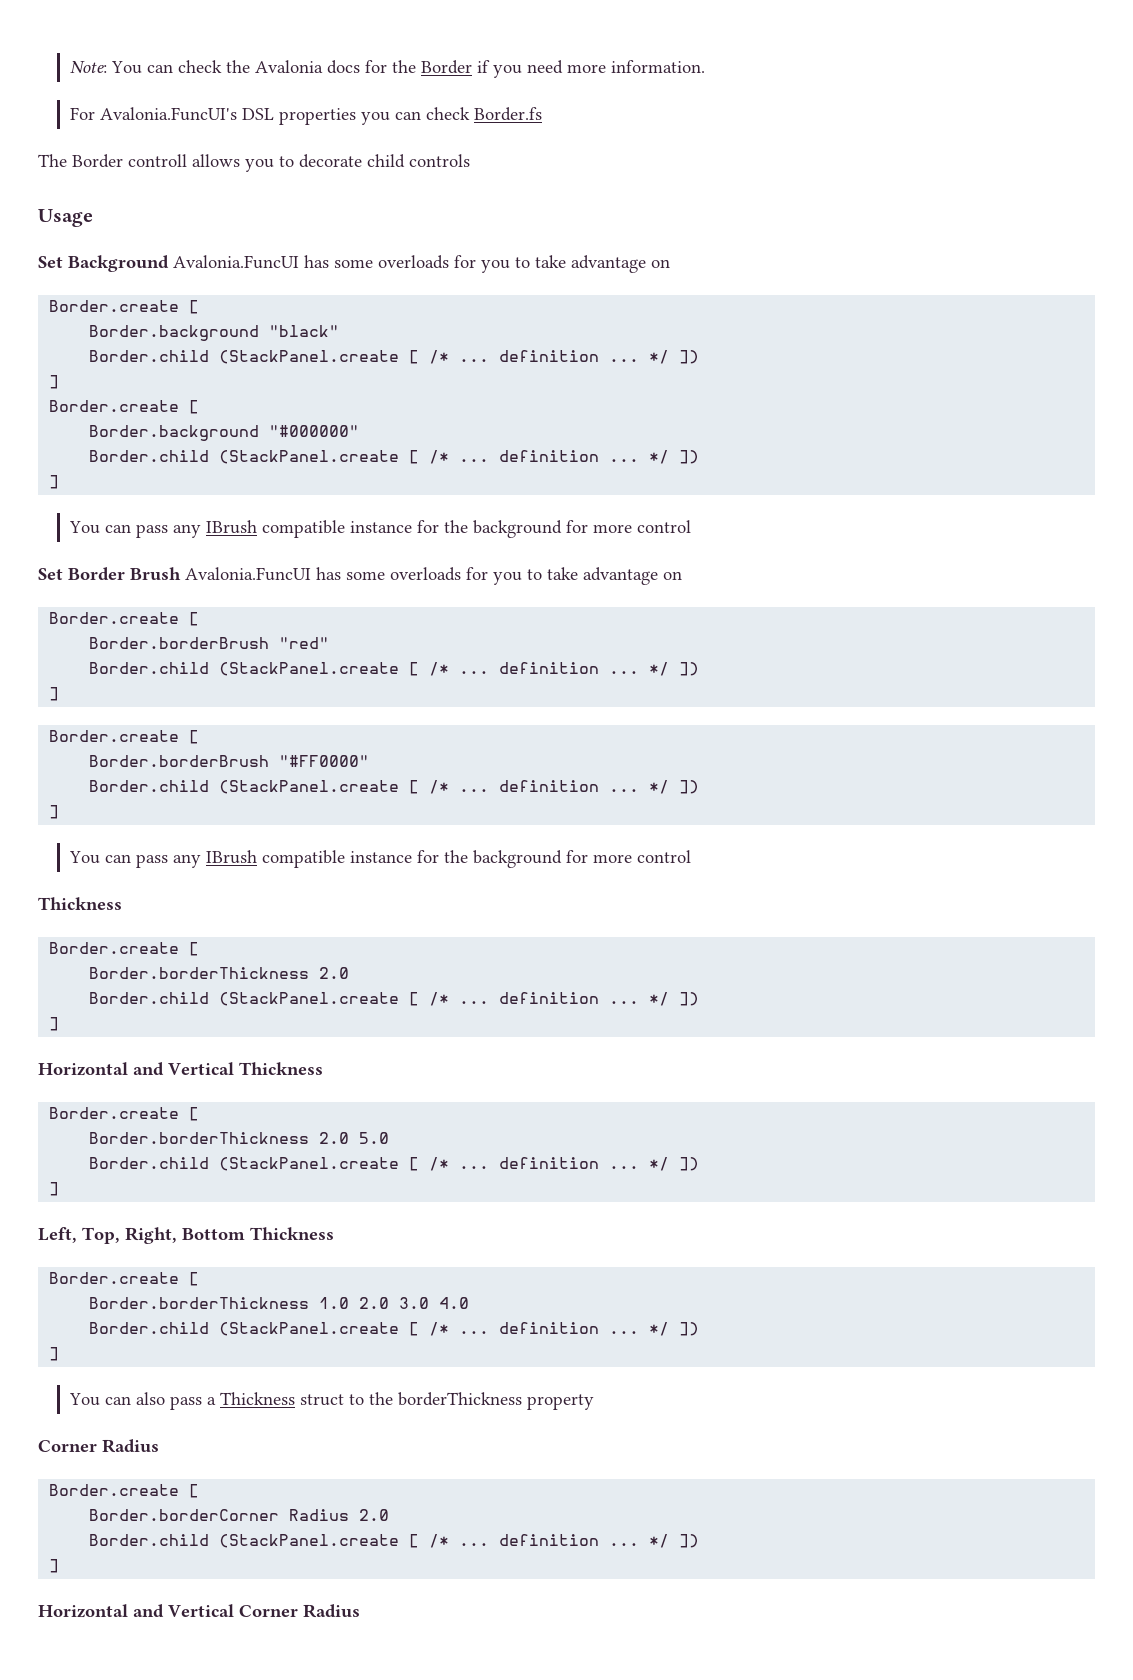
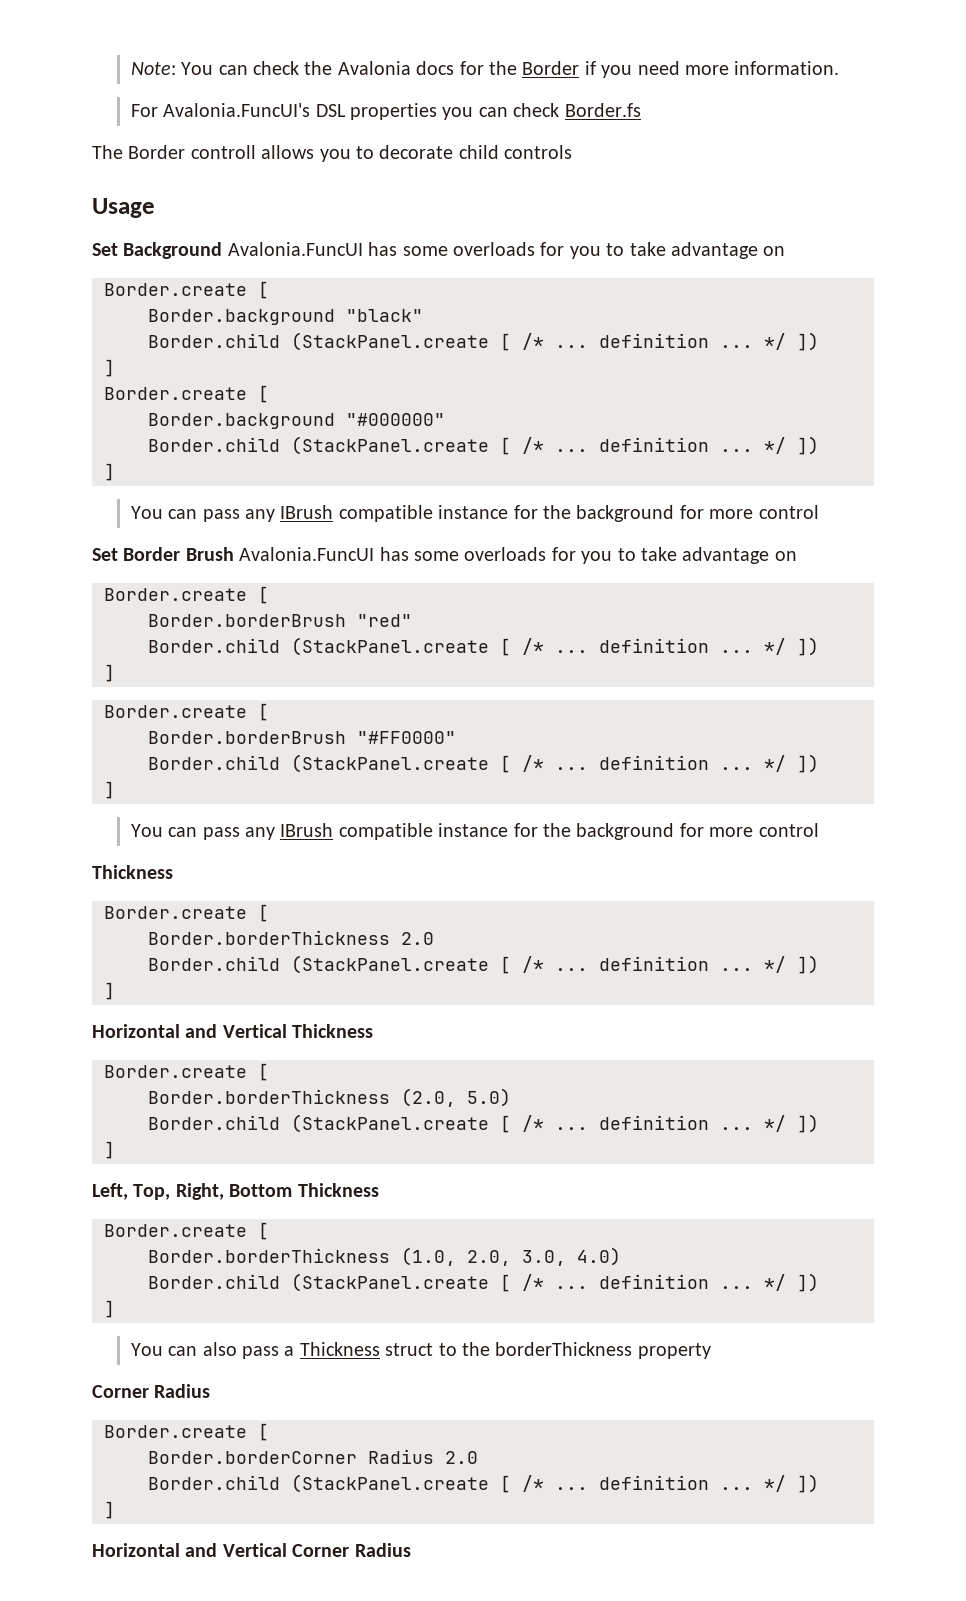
- Border.borderThickness 2.0 5.0
+ Border.borderThickness (2.0, 5.0)
- Border.borderThickness 1.0 2.0 3.0 4.0
+ Border.borderThickness (1.0, 2.0, 3.0, 4.0)

